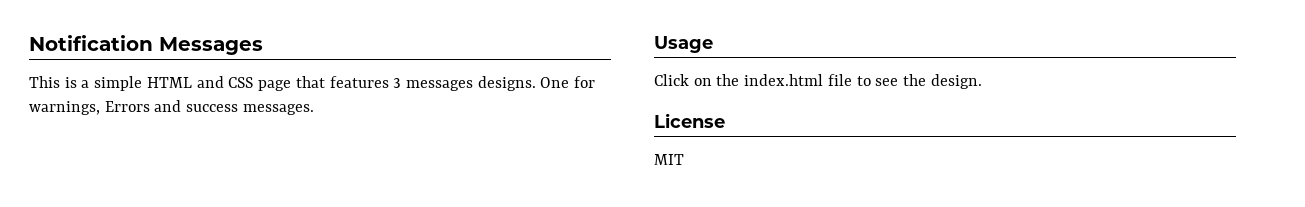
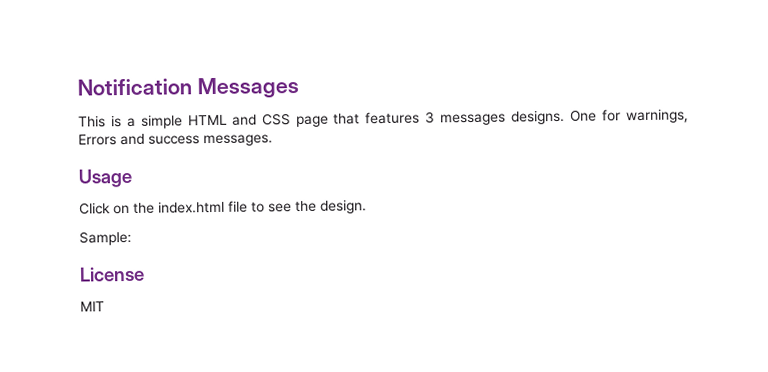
+ Sample:

